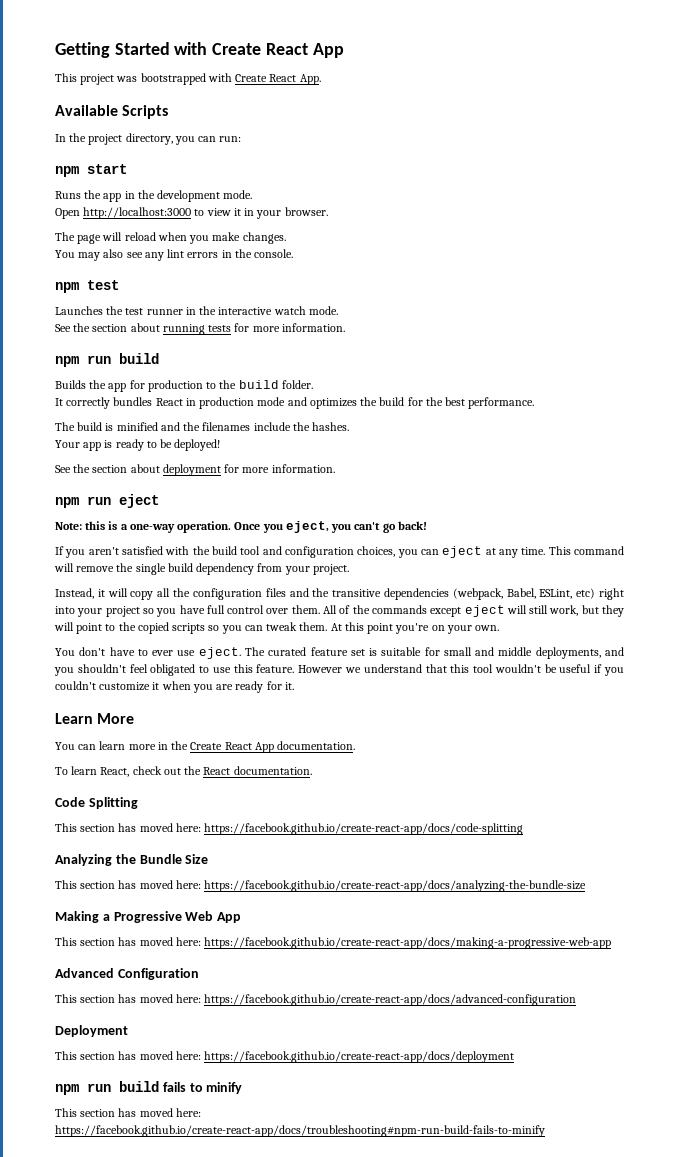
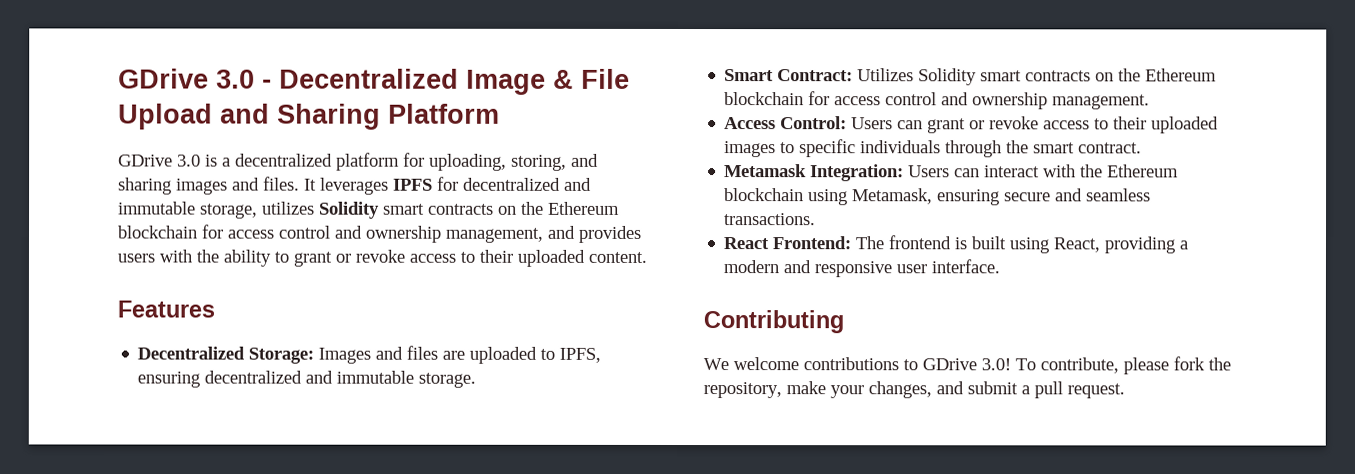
- Getting Started with Create React App
- This project was bootstrapped with Create React App.
- Available Scripts
- In the project directory, you can run:
- npm start
- Runs the app in the development mode.
- Open http://localhost:3000 to view it in your browser.
- The page will reload when you make changes.
- You may also see any lint errors in the console.
- npm test
- Launches the test runner in the interactive watch mode.
- See the section about running tests for more information.
- npm run build
- Builds the app for production to the build folder.
- It correctly bundles React in production mode and optimizes the build for the best performance.
- The build is minified and the filenames include the hashes.
- Your app is ready to be deployed!
- See the section about deployment for more information.
- npm run eject
- Note: this is a one-way operation. Once you eject, you can't go back!
- If you aren't satisfied with the build tool and configuration choices, you can eject at any time. This command will remove the single build dependency from your project.
- Instead, it will copy all the configuration files and the transitive dependencies (webpack, Babel, ESLint, etc) right into your project so you have full control over them. All of the commands except eject will still work, but they will point to the copied scripts so you can tweak them. At this point you're on your own.
- You don't have to ever use eject. The curated feature set is suitable for small and middle deployments, and you shouldn't feel obligated to use this feature. However we understand that this tool wouldn't be useful if you couldn't customize it when you are ready for it.
- Learn More
- You can learn more in the Create React App documentation.
- To learn React, check out the React documentation.
- Code Splitting
- This section has moved here: https://facebook.github.io/create-react-app/docs/code-splitting
- Analyzing the Bundle Size
- This section has moved here: https://facebook.github.io/create-react-app/docs/analyzing-the-bundle-size
- Making a Progressive Web App
- This section has moved here: https://facebook.github.io/create-react-app/docs/making-a-progressive-web-app
- Advanced Configuration
- This section has moved here: https://facebook.github.io/create-react-app/docs/advanced-configuration
- Deployment
- This section has moved here: https://facebook.github.io/create-react-app/docs/deployment
- npm run build fails to minify
- This section has moved here: https://facebook.github.io/create-react-app/docs/troubleshooting#npm-run-build-fails-to-minify
+ GDrive 3.0 - Decentralized Image & File Upload and Sharing Platform
+ GDrive 3.0 is a decentralized platform for uploading, storing, and sharing images and files. It leverages IPFS for decentralized and immutable storage, utilizes Solidity smart contracts on the Ethereum blockchain for access control and ownership management, and provides users with the ability to grant or revoke access to their uploaded content.
+ Features
+ Decentralized Storage: Images and files are uploaded to IPFS, ensuring decentralized and immutable storage.
+ Smart Contract: Utilizes Solidity smart contracts on the Ethereum blockchain for access control and ownership management.
+ Access Control: Users can grant or revoke access to their uploaded images to specific individuals through the smart contract.
+ Metamask Integration: Users can interact with the Ethereum blockchain using Metamask, ensuring secure and seamless transactions.
+ React Frontend: The frontend is built using React, providing a modern and responsive user interface.
+ Contributing
+ We welcome contributions to GDrive 3.0! To contribute, please fork the repository, make your changes, and submit a pull request.

